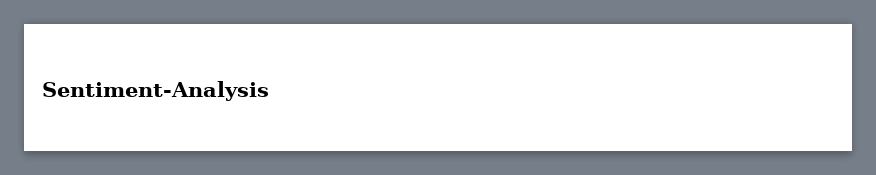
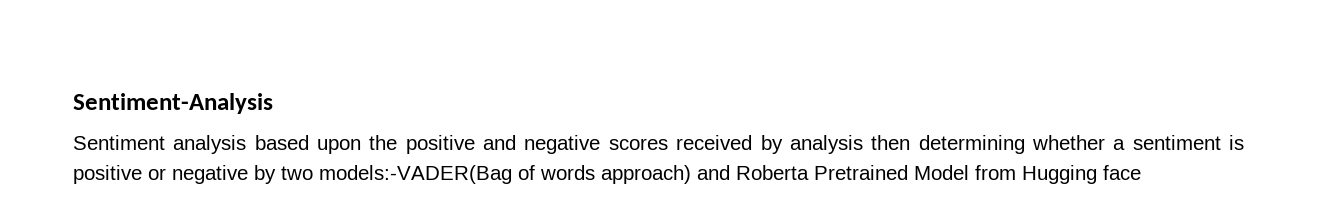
+ Sentiment analysis based upon the positive and negative scores received by analysis then determining whether a sentiment is positive or negative by two models:-VADER(Bag of words approach) and Roberta Pretrained Model from Hugging face

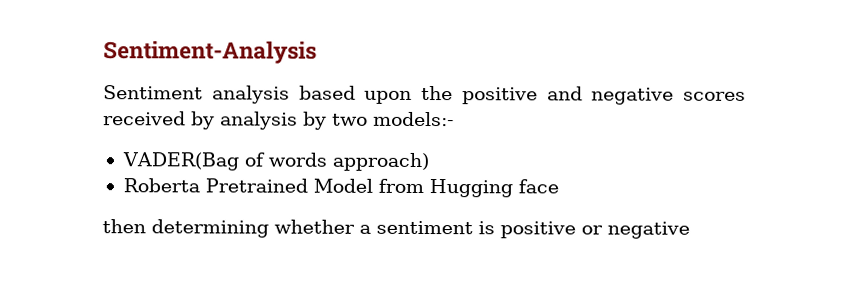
- Sentiment analysis based upon the positive and negative scores received by analysis then determining whether a sentiment is positive or negative by two models:-VADER(Bag of words approach) and Roberta Pretrained Model from Hugging face
+ Sentiment analysis based upon the positive and negative scores received by analysis by two models:-
+ VADER(Bag of words approach)
+ Roberta Pretrained Model from Hugging face
+ then determining whether a sentiment is positive or negative

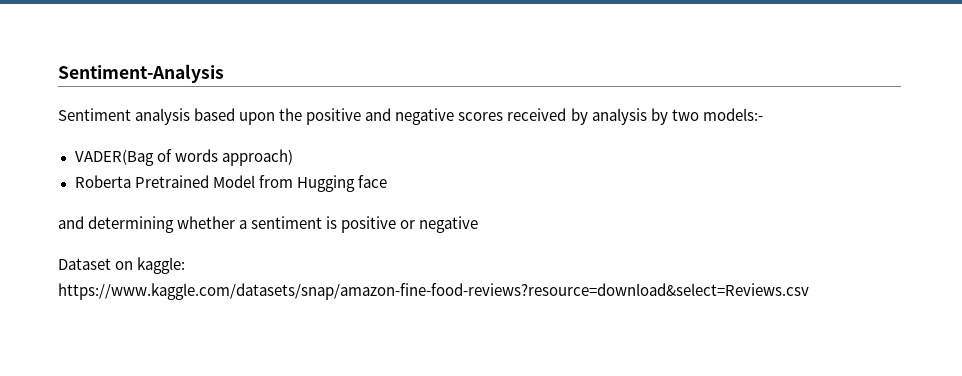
- then determining whether a sentiment is positive or negative
+ and determining whether a sentiment is positive or negative
+ Dataset on kaggle: https://www.kaggle.com/datasets/snap/amazon-fine-food-reviews?resource=download&select=Reviews.csv

